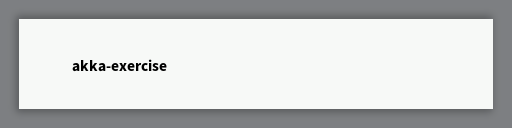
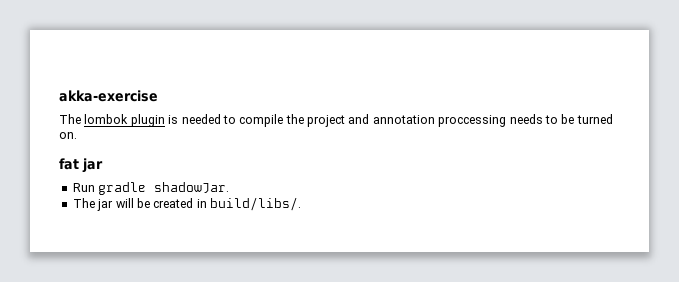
+ The lombok plugin is needed to compile the project and annotation proccessing needs to be turned on.
+ fat jar
+ Run gradle shadowJar.
+ The jar will be created in build/libs/.

